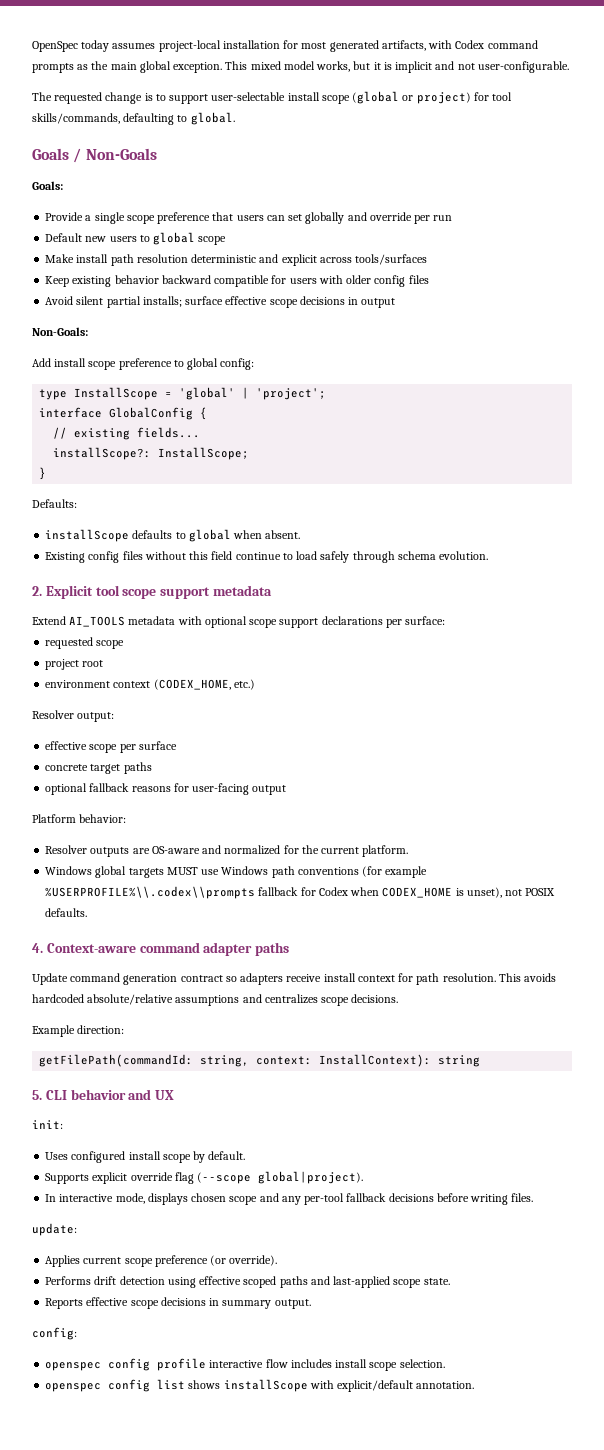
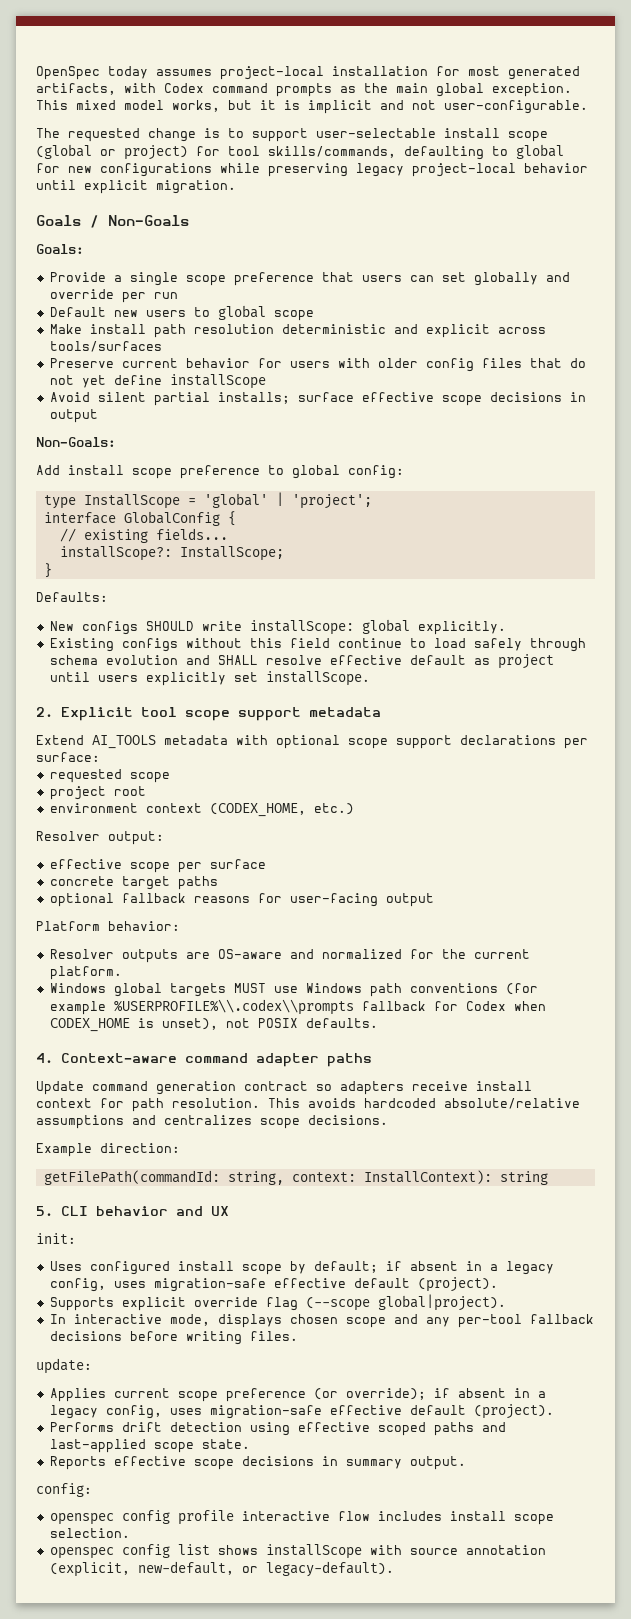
- The requested change is to support user-selectable install scope (global or project) for tool skills/commands, defaulting to global.
+ The requested change is to support user-selectable install scope (global or project) for tool skills/commands, defaulting to global for new configurations while preserving legacy project-local behavior until explicit migration.
- Keep existing behavior backward compatible for users with older config files
+ Preserve current behavior for users with older config files that do not yet define installScope
- installScope defaults to global when absent.
+ New configs SHOULD write installScope: global explicitly.
- Existing config files without this field continue to load safely through schema evolution.
+ Existing configs without this field continue to load safely through schema evolution and SHALL resolve effective default as project until users explicitly set installScope.
- Uses configured install scope by default.
+ Uses configured install scope by default; if absent in a legacy config, uses migration-safe effective default (project).
- Applies current scope preference (or override).
+ Applies current scope preference (or override); if absent in a legacy config, uses migration-safe effective default (project).
- openspec config list shows installScope with explicit/default annotation.
+ openspec config list shows installScope with source annotation (explicit, new-default, or legacy-default).

